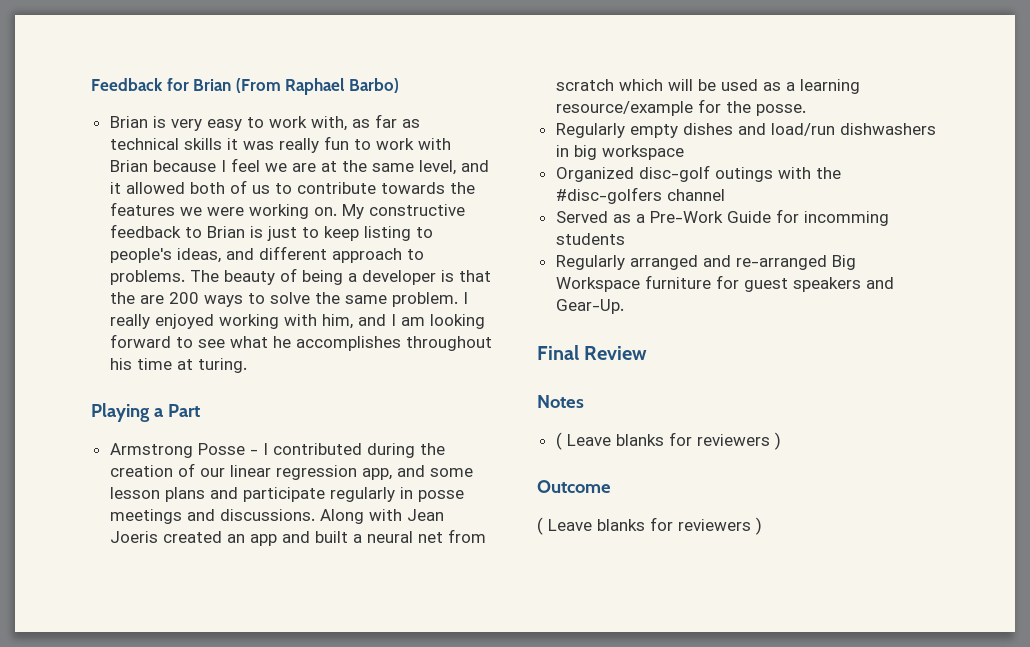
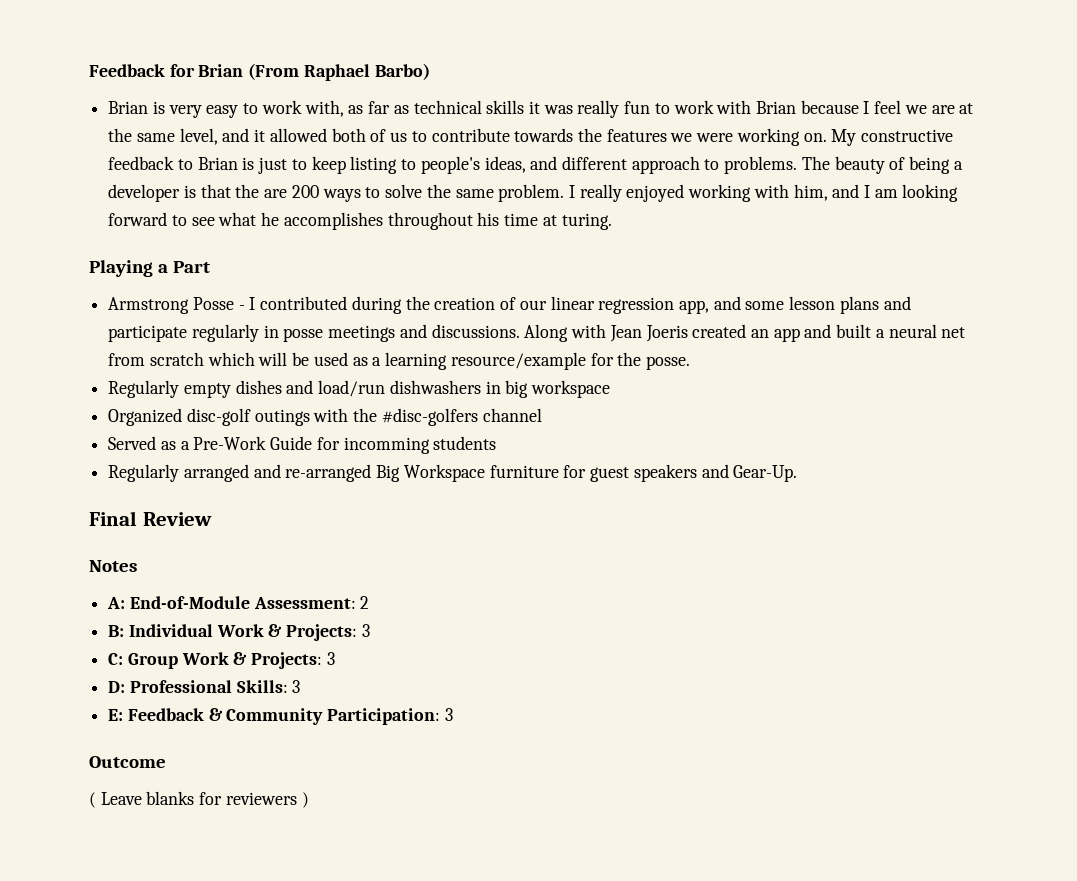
  Notes
- ( Leave blanks for reviewers )
+ A: End-of-Module Assessment: 2
+ B: Individual Work & Projects: 3
+ C: Group Work & Projects: 3
+ D: Professional Skills: 3
+ E: Feedback & Community Participation: 3

